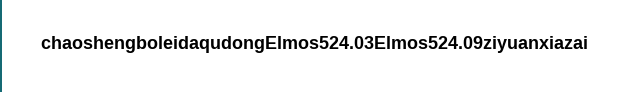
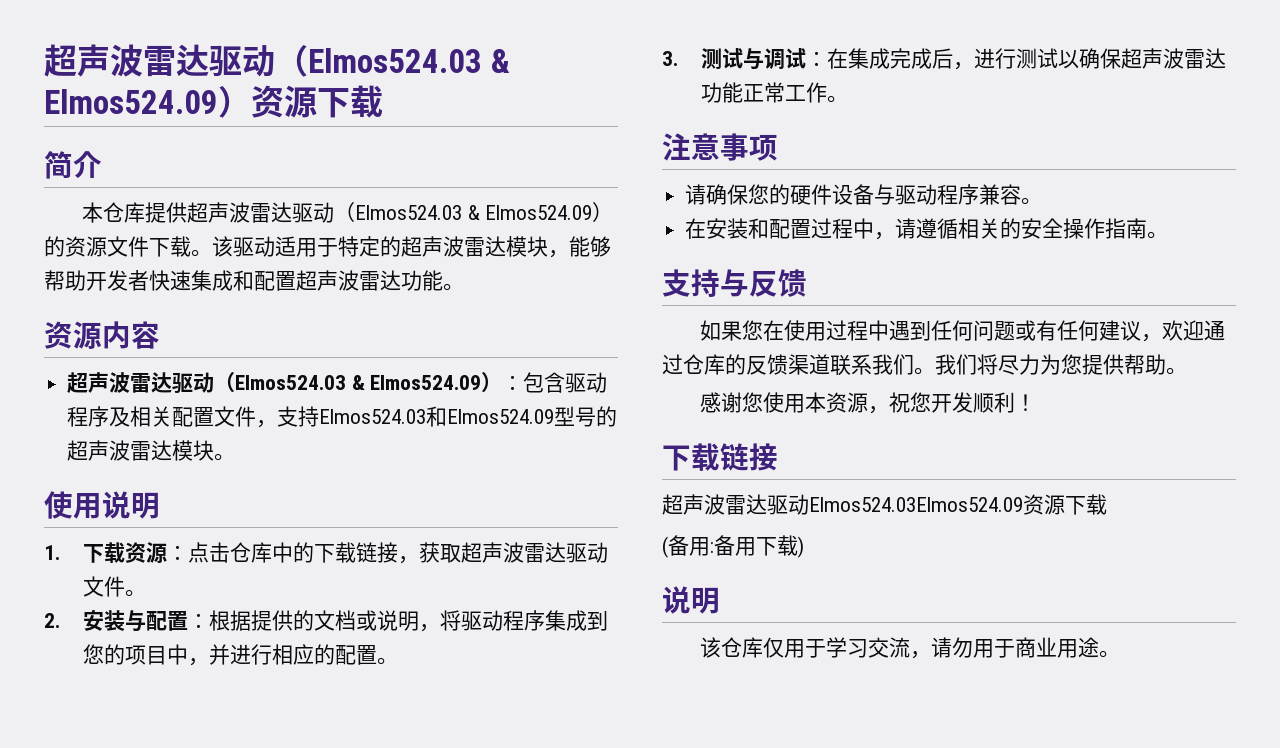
- chaoshengboleidaqudongElmos524.03Elmos524.09ziyuanxiazai
+ 超声波雷达驱动（Elmos524.03 & Elmos524.09）资源下载
+ 简介
+ 本仓库提供超声波雷达驱动（Elmos524.03 & Elmos524.09）的资源文件下载。该驱动适用于特定的超声波雷达模块，能够帮助开发者快速集成和配置超声波雷达功能。
+ 资源内容
+ 超声波雷达驱动（Elmos524.03 & Elmos524.09）：包含驱动程序及相关配置文件，支持Elmos524.03和Elmos524.09型号的超声波雷达模块。
+ 使用说明
+ 1.下载资源：点击仓库中的下载链接，获取超声波雷达驱动文件。
+ 2.安装与配置：根据提供的文档或说明，将驱动程序集成到您的项目中，并进行相应的配置。
+ 3.测试与调试：在集成完成后，进行测试以确保超声波雷达功能正常工作。
+ 注意事项
+ 请确保您的硬件设备与驱动程序兼容。
+ 在安装和配置过程中，请遵循相关的安全操作指南。
+ 支持与反馈
+ 如果您在使用过程中遇到任何问题或有任何建议，欢迎通过仓库的反馈渠道联系我们。我们将尽力为您提供帮助。
+ 感谢您使用本资源，祝您开发顺利！
+ 下载链接
+ 超声波雷达驱动Elmos524.03Elmos524.09资源下载
+ (备用:备用下载)
+ 说明
+ 该仓库仅用于学习交流，请勿用于商业用途。

